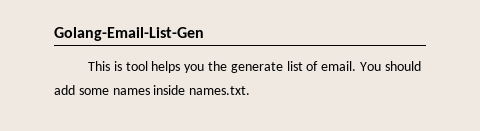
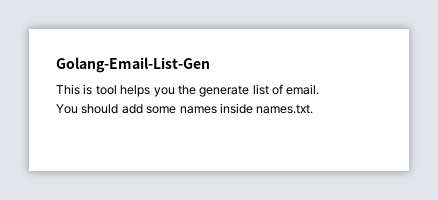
- This is tool helps you the generate list of email. You should add some names inside names.txt.
+ This is tool helps you the generate list of email.
+ You should add some names inside names.txt.

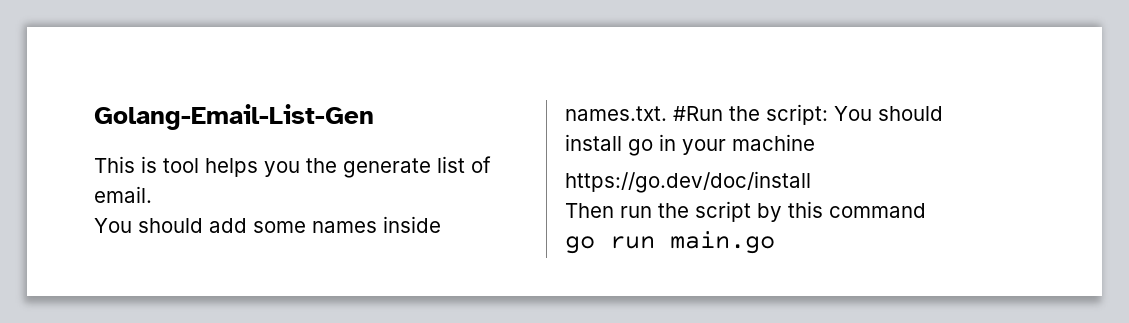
- You should add some names inside names.txt.
+ You should add some names inside names.txt. #Run the script: You should install go in your machine
+ https://go.dev/doc/install
+ Then run the script by this command
+ go run main.go

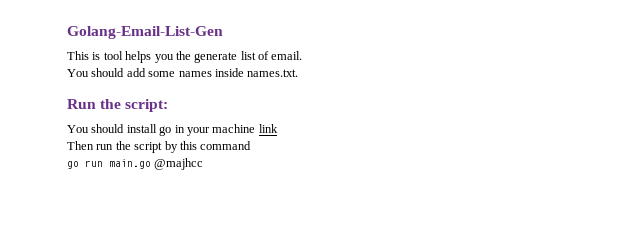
- You should add some names inside names.txt. #Run the script: You should install go in your machine
- https://go.dev/doc/install
+ You should add some names inside names.txt.
+ Run the script:
+ You should install go in your machine link
- go run main.go
+ go run main.go @majhcc

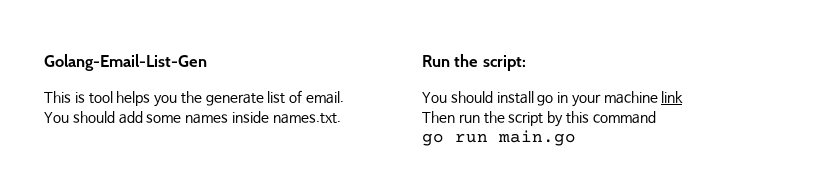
- go run main.go @majhcc
+ go run main.go

